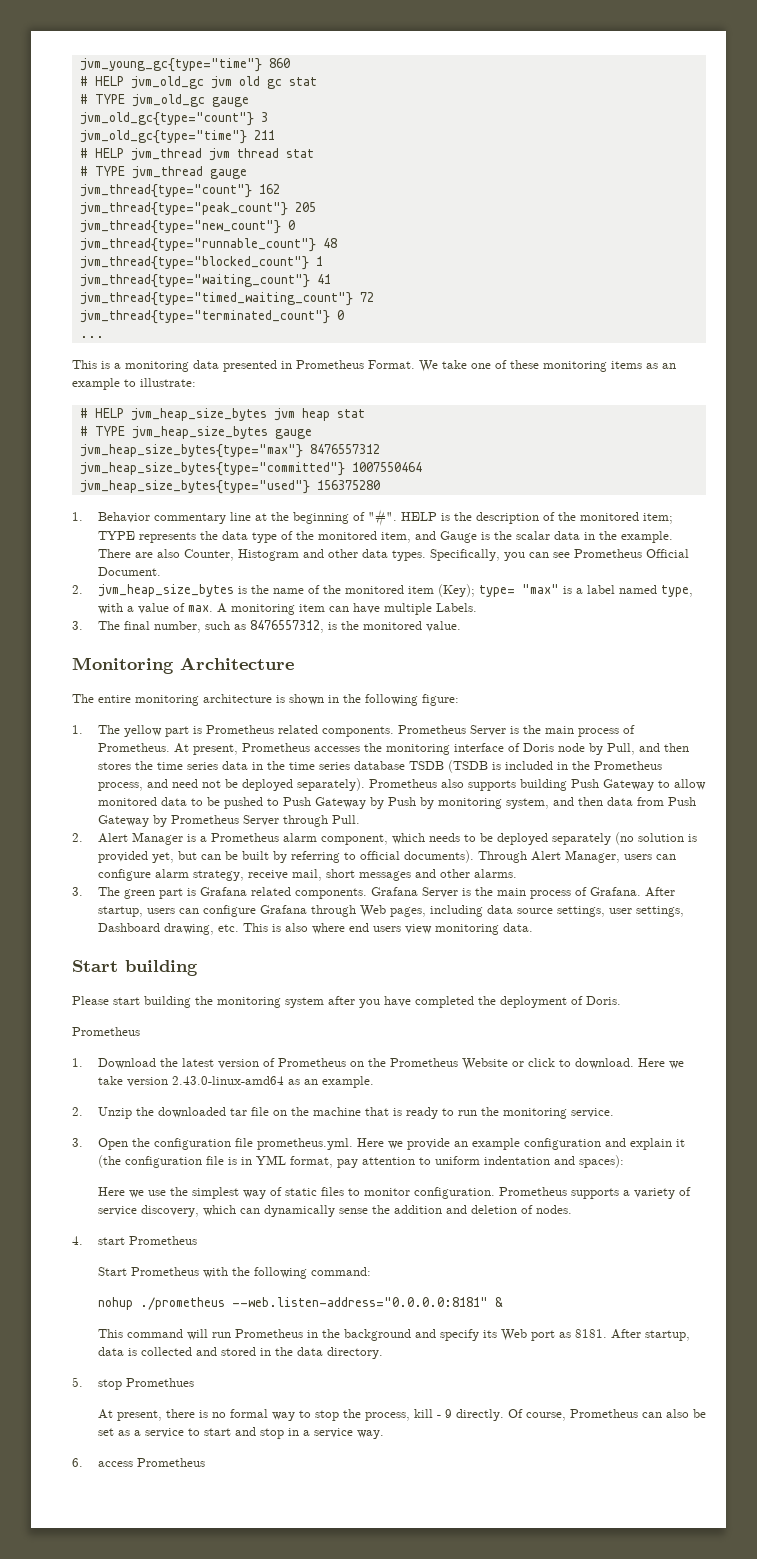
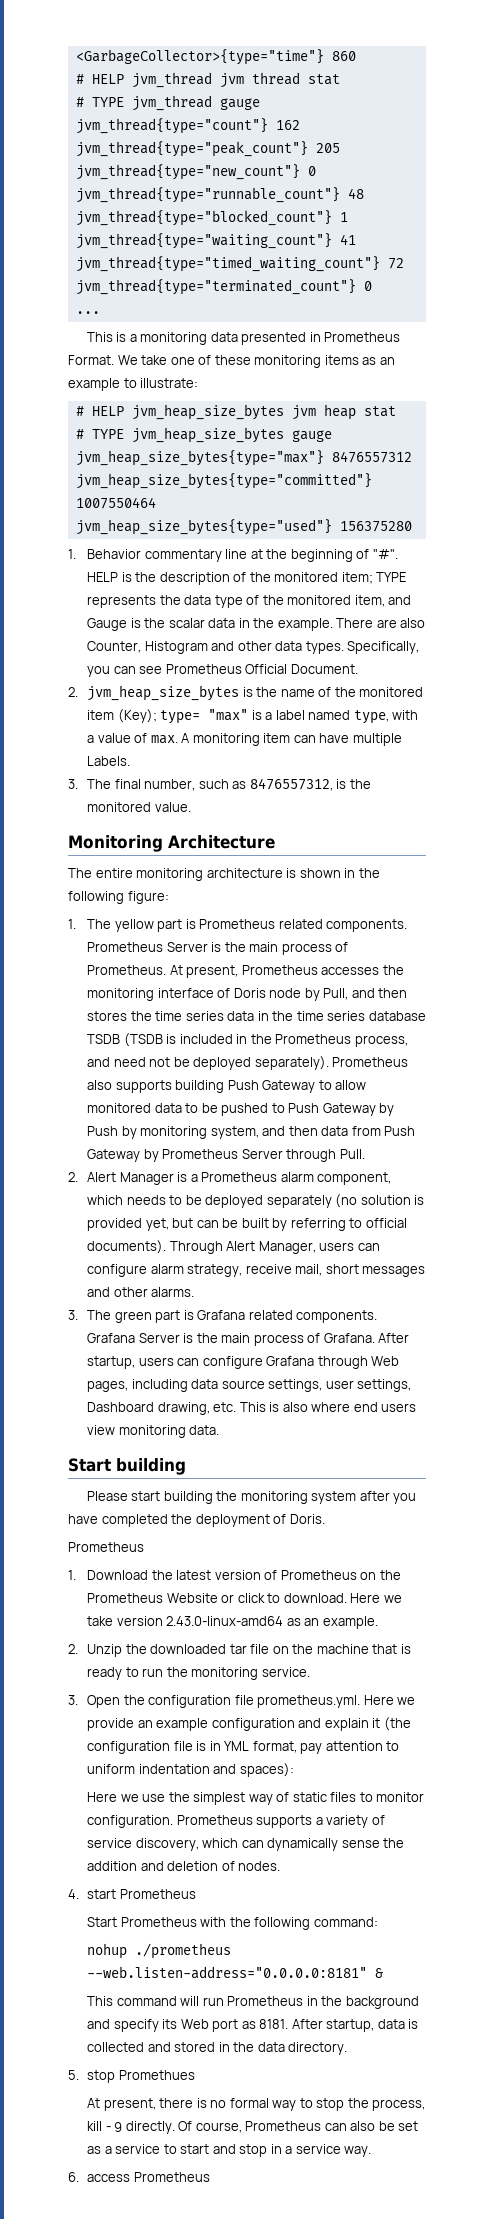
- jvm_young_gc{type="time"} 860
+ <GarbageCollector>{type="time"} 860
- # HELP jvm_old_gc jvm old gc stat
- # TYPE jvm_old_gc gauge
- jvm_old_gc{type="count"} 3
- jvm_old_gc{type="time"} 211

